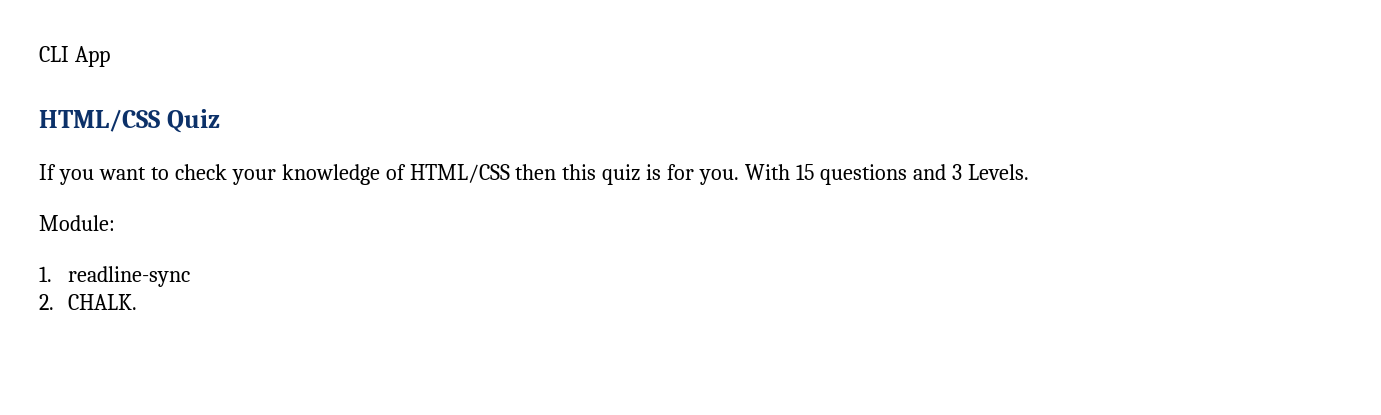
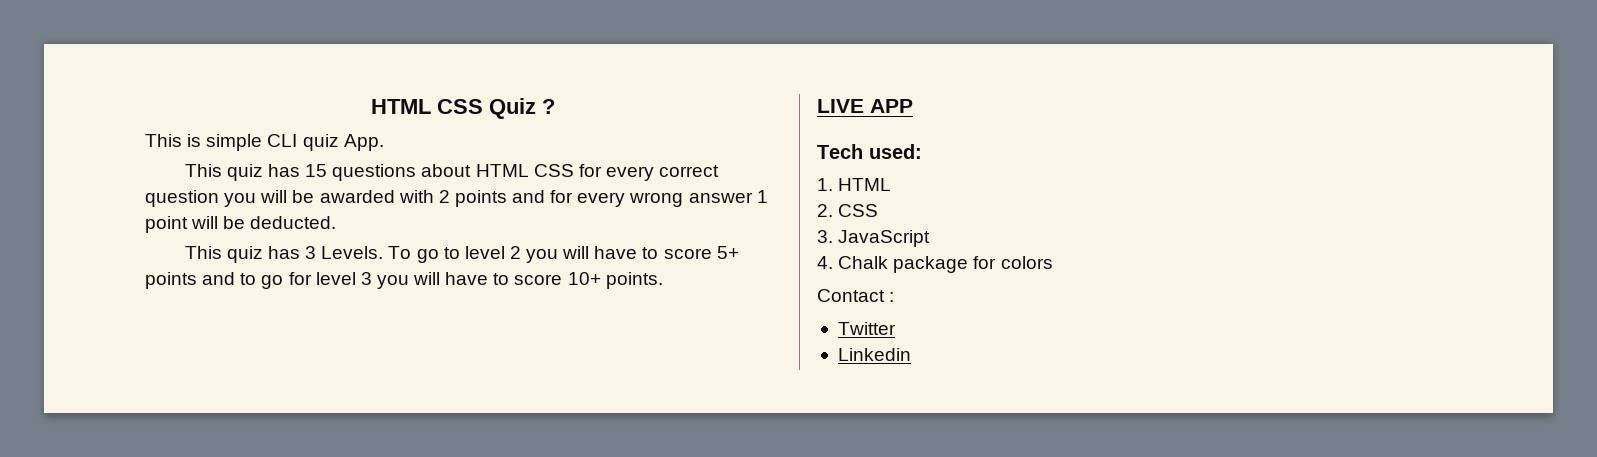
- CLI App
- HTML/CSS Quiz
- If you want to check your knowledge of HTML/CSS then this quiz is for you. With 15 questions and 3 Levels.
- Module:
- 1. readline-sync
- 2. CHALK.
+ HTML CSS Quiz ?
+ This is simple CLI quiz App.
+ This quiz has 15 questions about HTML CSS for every correct question you will be awarded with 2 points and for every wrong answer 1 point will be deducted.
+ This quiz has 3 Levels. To go to level 2 you will have to score 5+ points and to go for level 3 you will have to score 10+ points.
+ LIVE APP
+ Tech used:
+ 1. HTML
+ 2. CSS
+ 3. JavaScript
+ 4. Chalk package for colors
+ Contact :
+ Twitter
+ Linkedin

